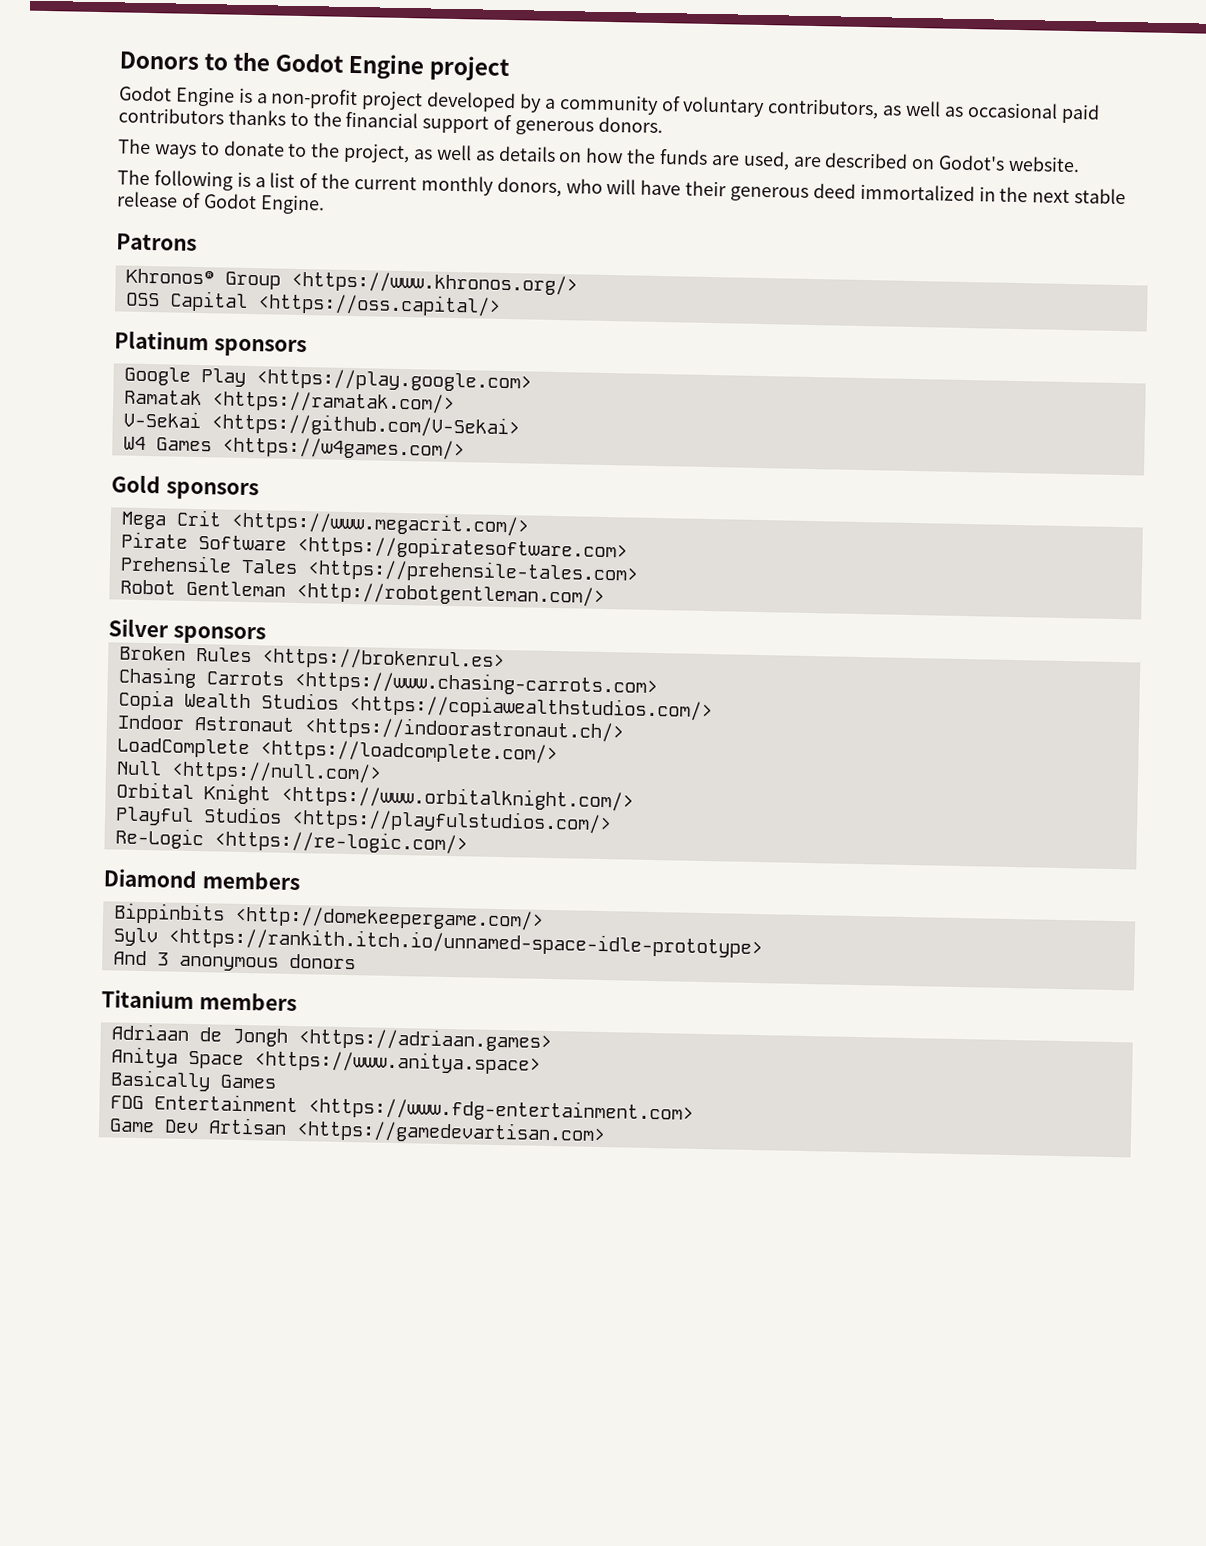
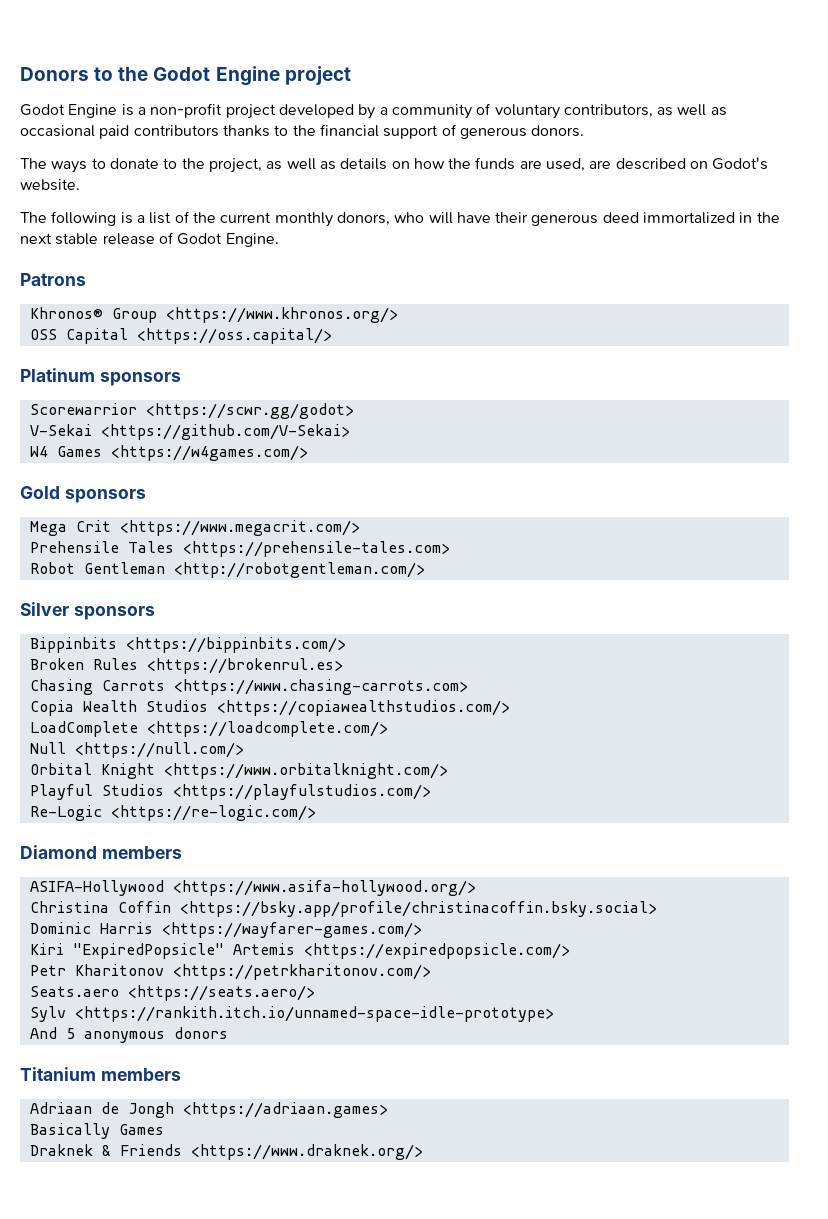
- Google Play <https://play.google.com>
- Ramatak <https://ramatak.com/>
+ Scorewarrior <https://scwr.gg/godot>
- Pirate Software <https://gopiratesoftware.com>
+ Bippinbits <https://bippinbits.com/>
- Indoor Astronaut <https://indoorastronaut.ch/>
- Bippinbits <http://domekeepergame.com/>
+ ASIFA-Hollywood <https://www.asifa-hollywood.org/>
+ Christina Coffin <https://bsky.app/profile/christinacoffin.bsky.social>
+ Dominic Harris <https://wayfarer-games.com/>
+ Kiri "ExpiredPopsicle" Artemis <https://expiredpopsicle.com/>
+ Petr Kharitonov <https://petrkharitonov.com/>
+ Seats.aero <https://seats.aero/>
- And 3 anonymous donors
+ And 5 anonymous donors
- Anitya Space <https://www.anitya.space>
- FDG Entertainment <https://www.fdg-entertainment.com>
- Game Dev Artisan <https://gamedevartisan.com>
+ Draknek & Friends <https://www.draknek.org/>

